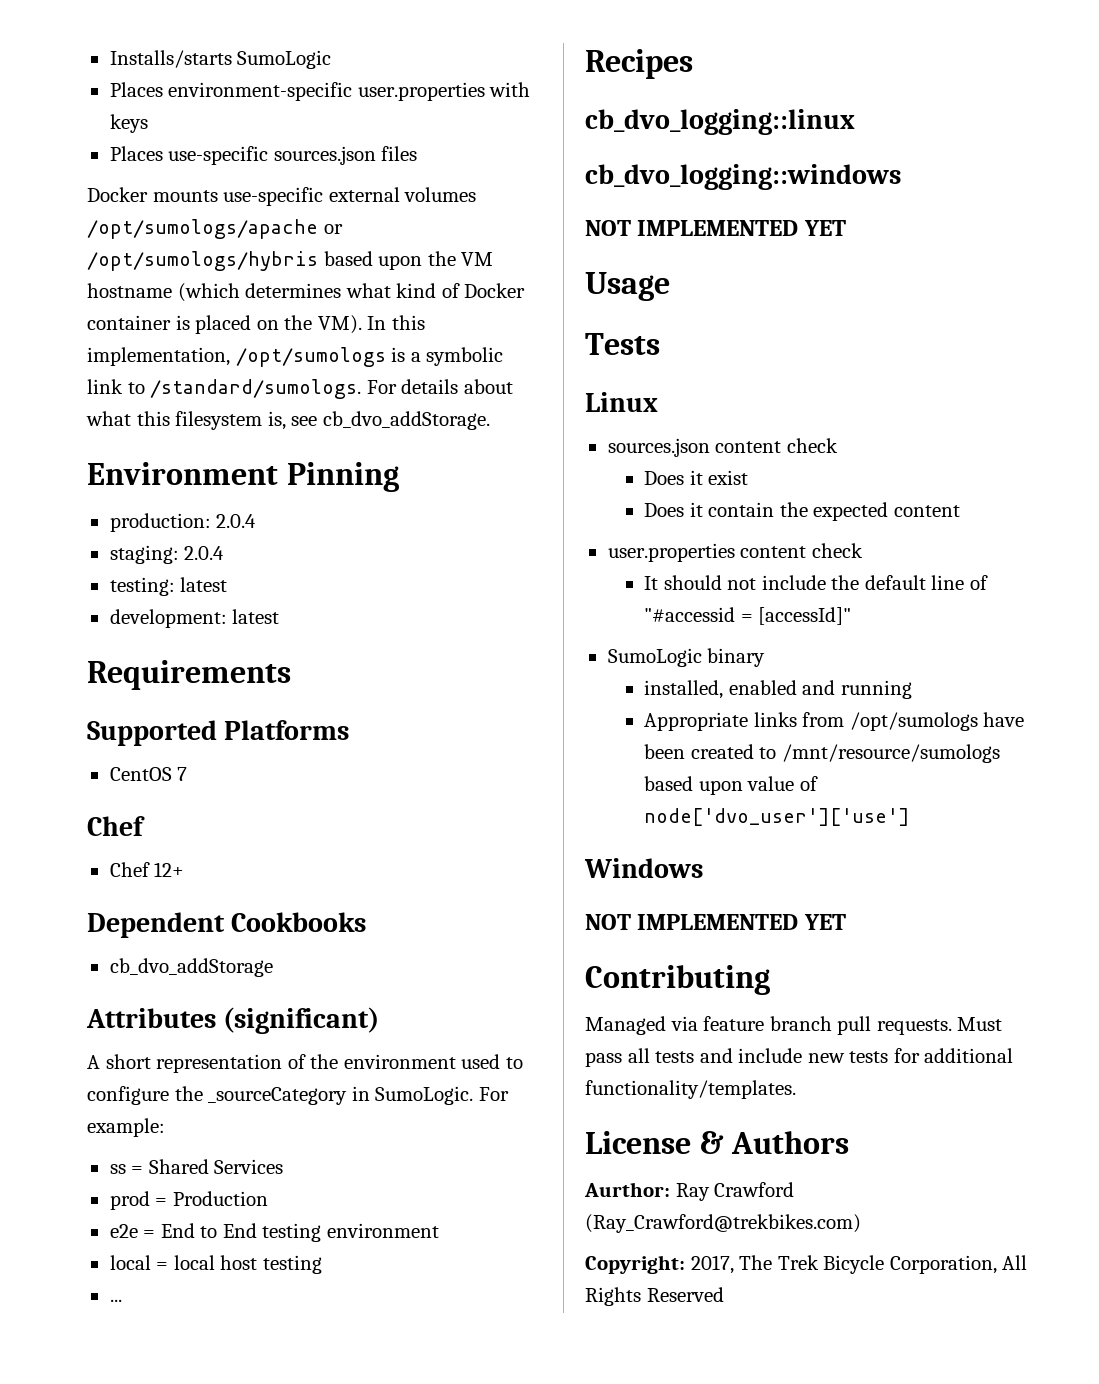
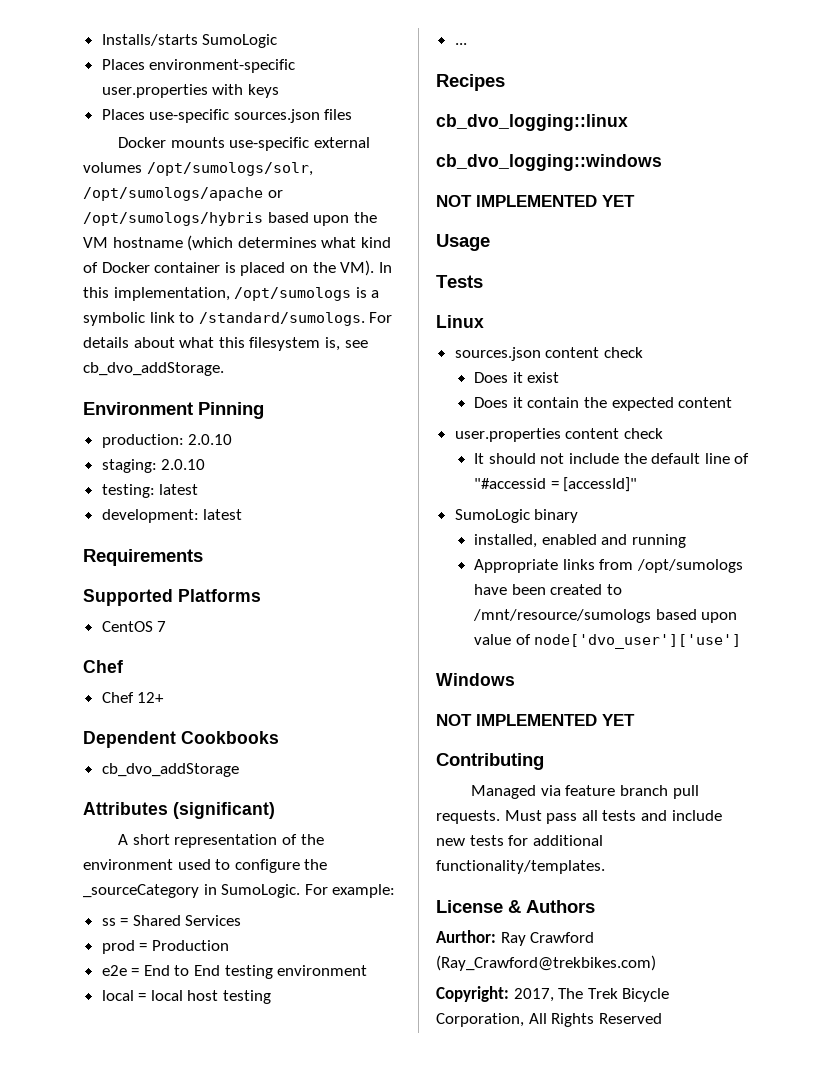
- Docker mounts use-specific external volumes /opt/sumologs/apache or /opt/sumologs/hybris based upon the VM hostname (which determines what kind of Docker container is placed on the VM). In this implementation, /opt/sumologs is a symbolic link to /standard/sumologs.
+ Docker mounts use-specific external volumes /opt/sumologs/solr, /opt/sumologs/apache or /opt/sumologs/hybris based upon the VM hostname (which determines what kind of Docker container is placed on the VM). In this implementation, /opt/sumologs is a symbolic link to /standard/sumologs.
- production: 2.0.4
+ production: 2.0.10
- staging: 2.0.4
+ staging: 2.0.10

